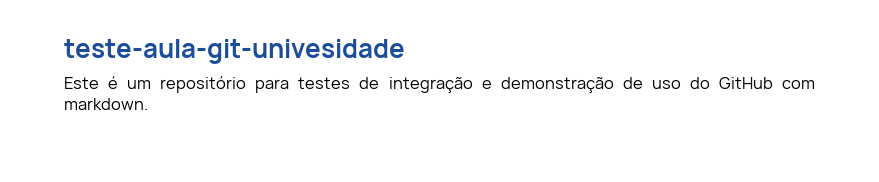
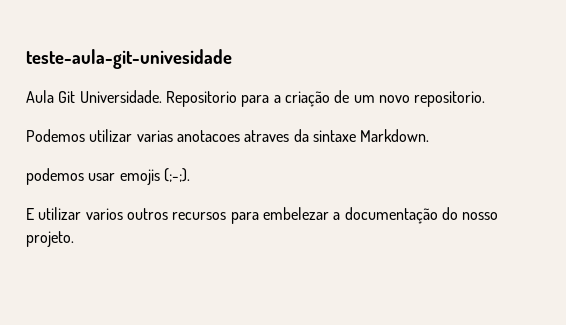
- Este é um repositório para testes de integração e demonstração de uso do GitHub com markdown.
+ Aula Git Universidade. Repositorio para a criação de um novo repositorio.
+ Podemos utilizar varias anotacoes atraves da sintaxe Markdown.
+ podemos usar emojis (;-;).
+ E utilizar varios outros recursos para embelezar a documentação do nosso projeto.

